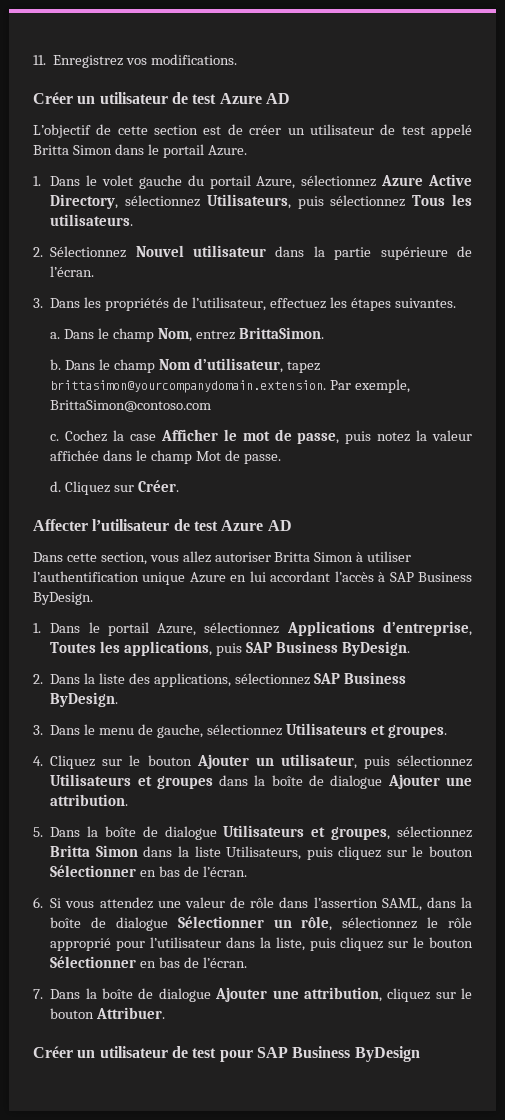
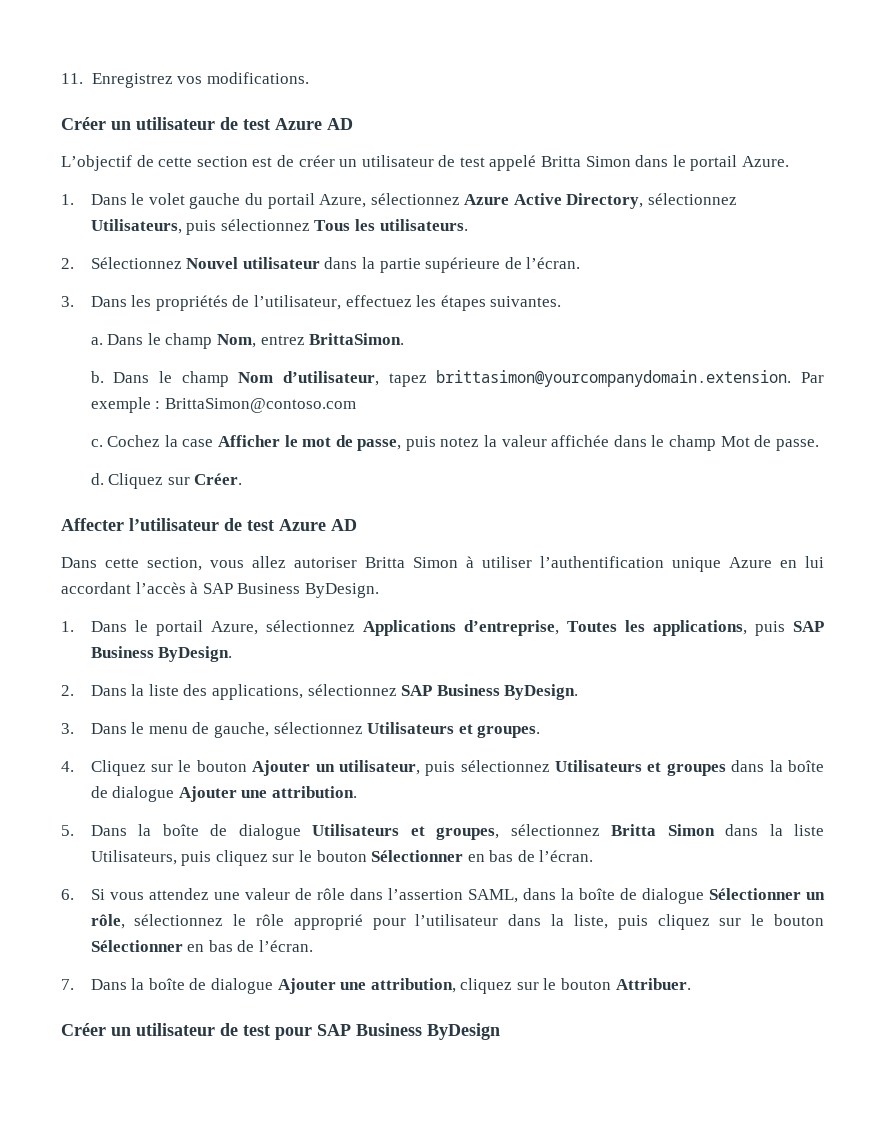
- Dans le champ Nom d’utilisateur, tapez brittasimon@yourcompanydomain.extension. Par exemple, BrittaSimon@contoso.com
+ Dans le champ Nom d’utilisateur, tapez brittasimon@yourcompanydomain.extension. Par exemple : BrittaSimon@contoso.com

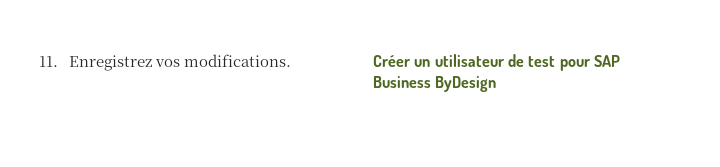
- Créer un utilisateur de test Azure AD
- L’objectif de cette section est de créer un utilisateur de test appelé Britta Simon dans le portail Azure.
- 1. Dans le volet gauche du portail Azure, sélectionnez Azure Active Directory, sélectionnez Utilisateurs, puis sélectionnez Tous les utilisateurs.
- 2. Sélectionnez Nouvel utilisateur dans la partie supérieure de l’écran.
- 3. Dans les propriétés de l’utilisateur, effectuez les étapes suivantes.
- a. Dans le champ Nom, entrez BrittaSimon.
- b. Dans le champ Nom d’utilisateur, tapez brittasimon@yourcompanydomain.extension. Par exemple : BrittaSimon@contoso.com
- c. Cochez la case Afficher le mot de passe, puis notez la valeur affichée dans le champ Mot de passe.
- d. Cliquez sur Créer.
- Affecter l’utilisateur de test Azure AD
- Dans cette section, vous allez autoriser Britta Simon à utiliser l’authentification unique Azure en lui accordant l’accès à SAP Business ByDesign.
- 1. Dans le portail Azure, sélectionnez Applications d’entreprise, Toutes les applications, puis SAP Business ByDesign.
- 2. Dans la liste des applications, sélectionnez SAP Business ByDesign.
- 3. Dans le menu de gauche, sélectionnez Utilisateurs et groupes.
- 4. Cliquez sur le bouton Ajouter un utilisateur, puis sélectionnez Utilisateurs et groupes dans la boîte de dialogue Ajouter une attribution.
- 5. Dans la boîte de dialogue Utilisateurs et groupes, sélectionnez Britta Simon dans la liste Utilisateurs, puis cliquez sur le bouton Sélectionner en bas de l’écran.
- 6. Si vous attendez une valeur de rôle dans l’assertion SAML, dans la boîte de dialogue Sélectionner un rôle, sélectionnez le rôle approprié pour l’utilisateur dans la liste, puis cliquez sur le bouton Sélectionner en bas de l’écran.
- 7. Dans la boîte de dialogue Ajouter une attribution, cliquez sur le bouton Attribuer.

